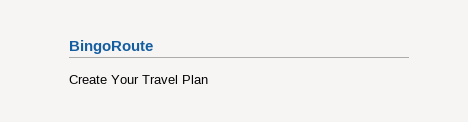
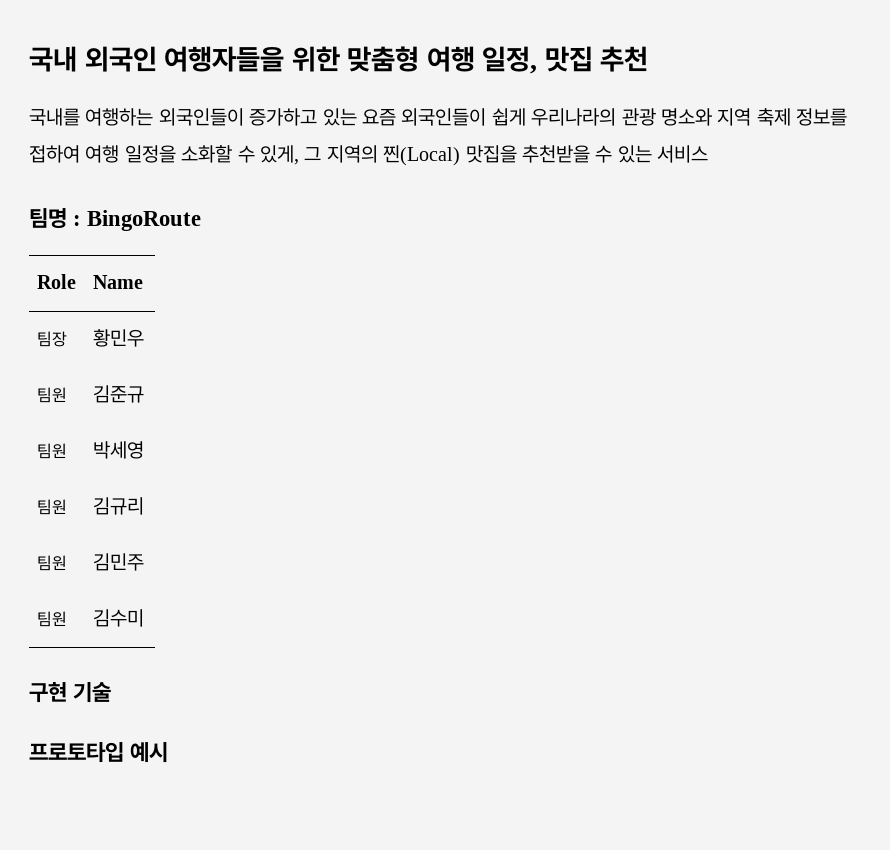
- BingoRoute
- Create Your Travel Plan
+ 국내 외국인 여행자들을 위한 맞춤형 여행 일정, 맛집 추천
+ 국내를 여행하는 외국인들이 증가하고 있는 요즘 외국인들이 쉽게 우리나라의 관광 명소와 지역 축제 정보를 접하여 여행 일정을 소화할 수 있게, 그 지역의 찐(Local) 맛집을 추천받을 수 있는 서비스
+ 팀명 : BingoRoute
+ Role | Name
+ 팀장 | 황민우
+ 팀원 | 김준규
+ 팀원 | 박세영
+ 팀원 | 김규리
+ 팀원 | 김민주
+ 팀원 | 김수미
+ 구현 기술
+ 프로토타입 예시

